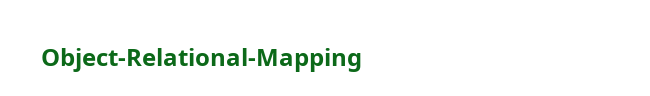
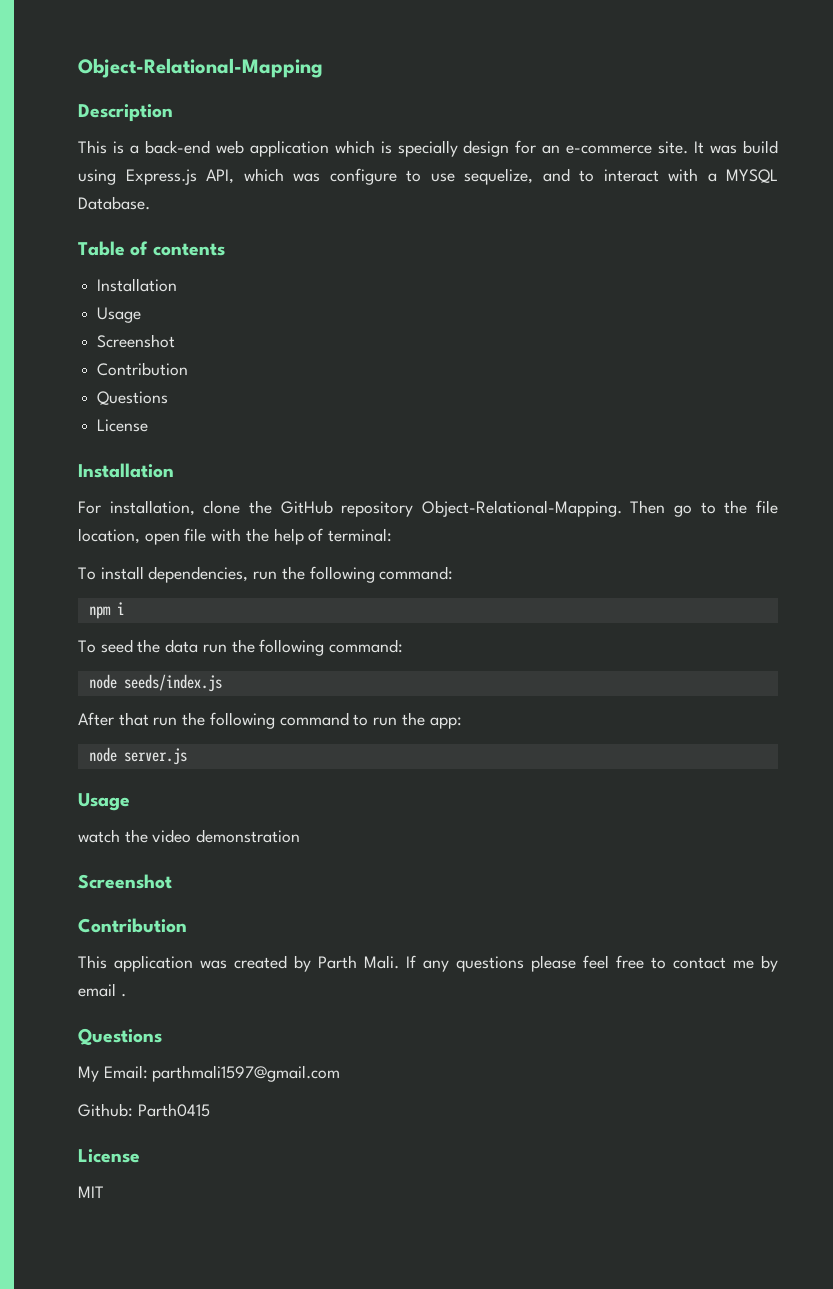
+ Description
+ This is a back-end web application which is specially design for an e-commerce site. It was build using Express.js API, which was configure to use sequelize, and to interact with a MYSQL Database.
+ Table of contents
+ Installation
+ Usage
+ Screenshot
+ Contribution
+ Questions
+ License
+ Installation
+ For installation, clone the GitHub repository Object-Relational-Mapping. Then go to the file location, open file with the help of terminal:
+ To install dependencies, run the following command:
+ npm i
+ To seed the data run the following command:
+ node seeds/index.js
+ After that run the following command to run the app:
+ node server.js
+ Usage
+ watch the video demonstration
+ Screenshot
+ Contribution
+ This application was created by Parth Mali. If any questions please feel free to contact me by email .
+ Questions
+ My Email: parthmali1597@gmail.com
+ Github: Parth0415
+ License
+ MIT

